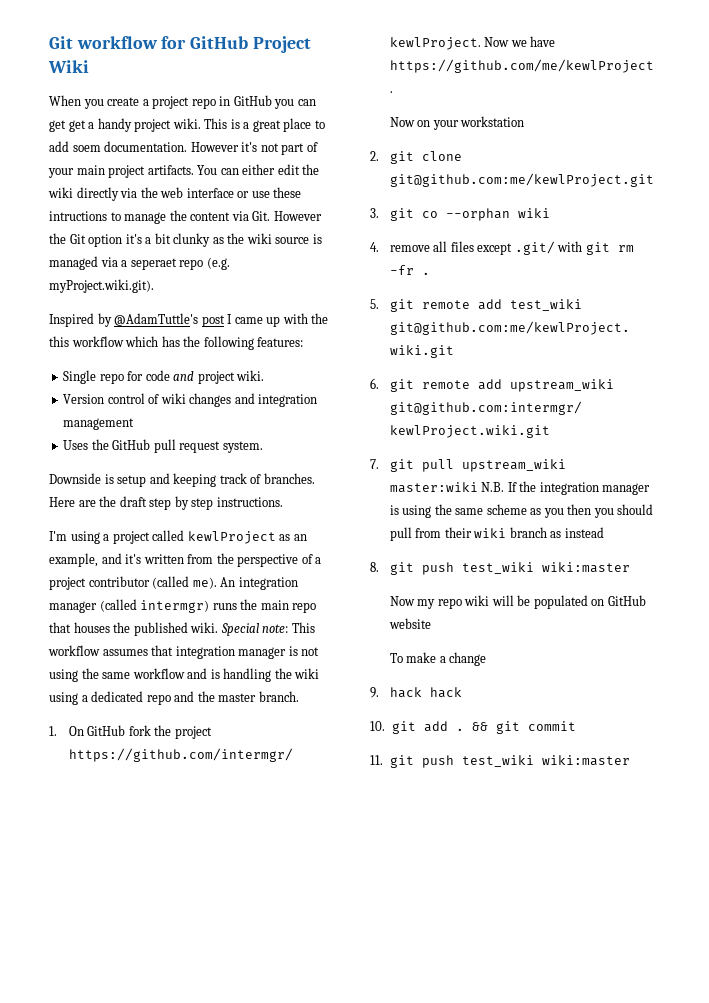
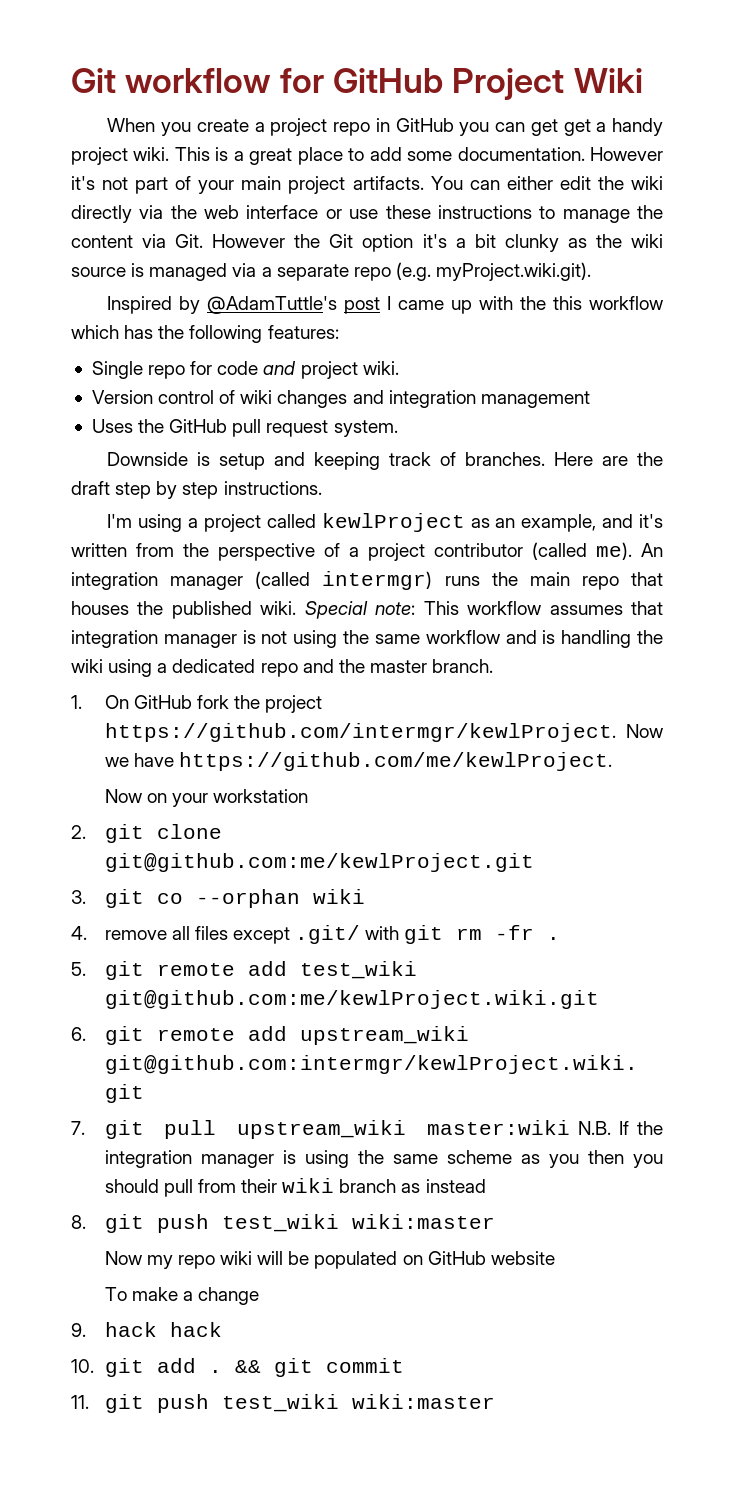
- This is a great place to add soem documentation.
+ This is a great place to add some documentation.
- You can either edit the wiki directly via the web interface or use these intructions to manage the content via Git. However the Git option it's a bit clunky as the wiki source is managed via a seperaet repo (e.g. myProject.wiki.git).
+ You can either edit the wiki directly via the web interface or use these instructions to manage the content via Git. However the Git option it's a bit clunky as the wiki source is managed via a separate repo (e.g. myProject.wiki.git).

